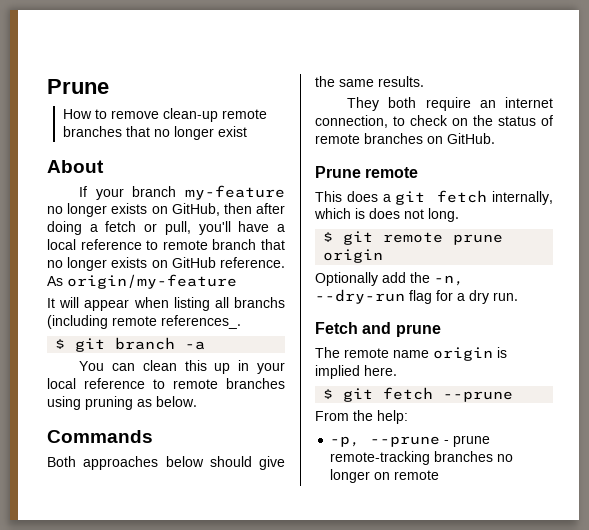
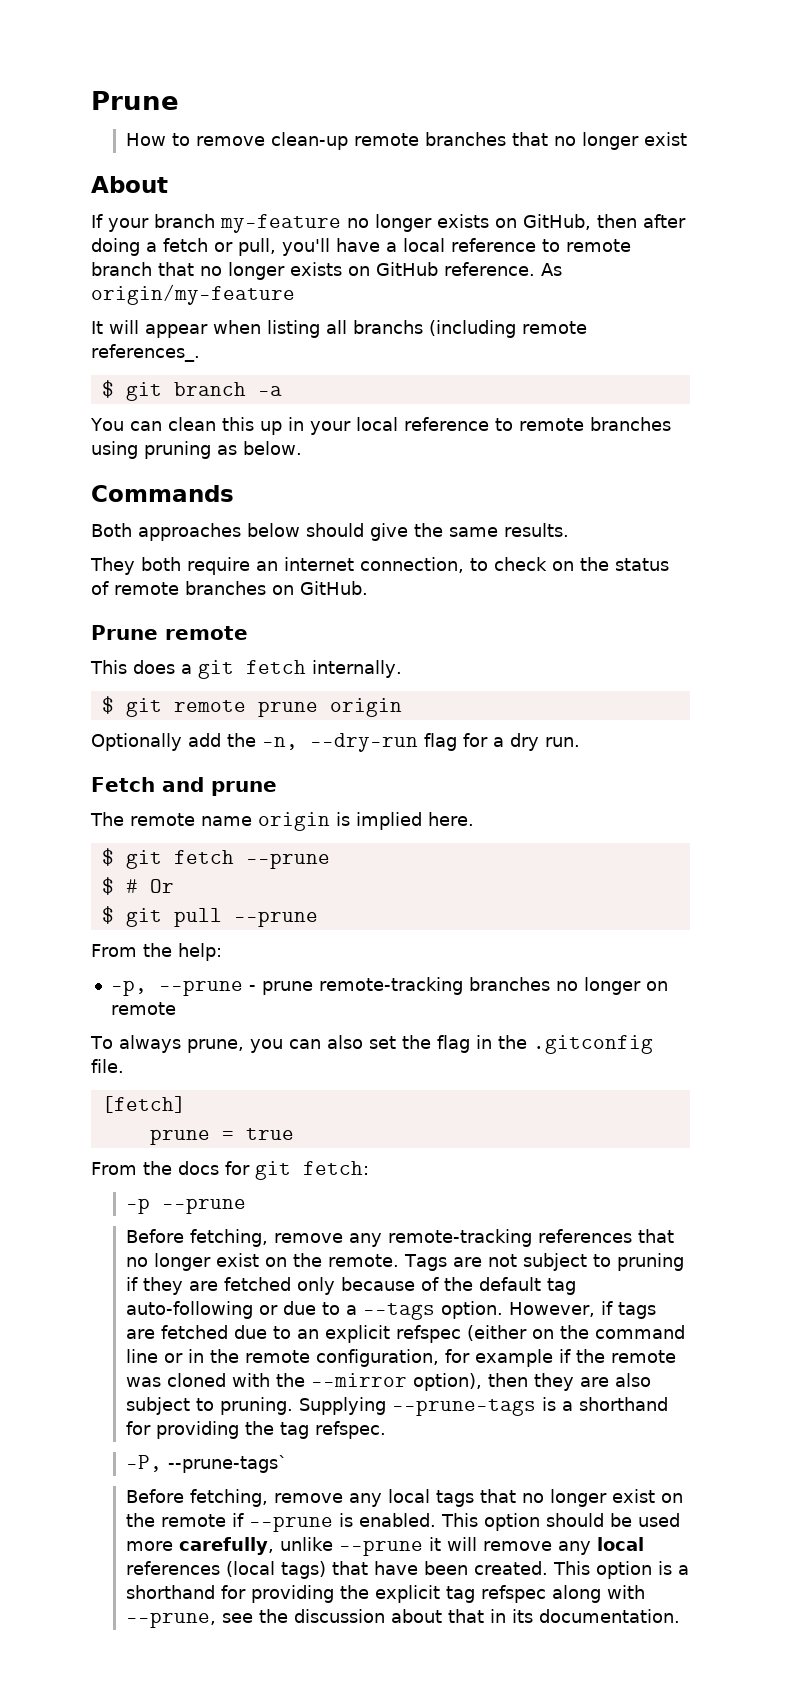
- This does a git fetch internally, which is does not long.
+ This does a git fetch internally.
+ $ # Or
+ $ git pull --prune
+ To always prune, you can also set the flag in the .gitconfig file.
+ [fetch]
+ prune = true
+ From the docs for git fetch:
+ -p --prune
+ Before fetching, remove any remote-tracking references that no longer exist on the remote. Tags are not subject to pruning if they are fetched only because of the default tag auto-following or due to a --tags option. However, if tags are fetched due to an explicit refspec (either on the command line or in the remote configuration, for example if the remote was cloned with the --mirror option), then they are also subject to pruning. Supplying --prune-tags is a shorthand for providing the tag refspec.
+ -P, --prune-tags`
+ Before fetching, remove any local tags that no longer exist on the remote if --prune is enabled. This option should be used more carefully, unlike --prune it will remove any local references (local tags) that have been created. This option is a shorthand for providing the explicit tag refspec along with --prune, see the discussion about that in its documentation.

